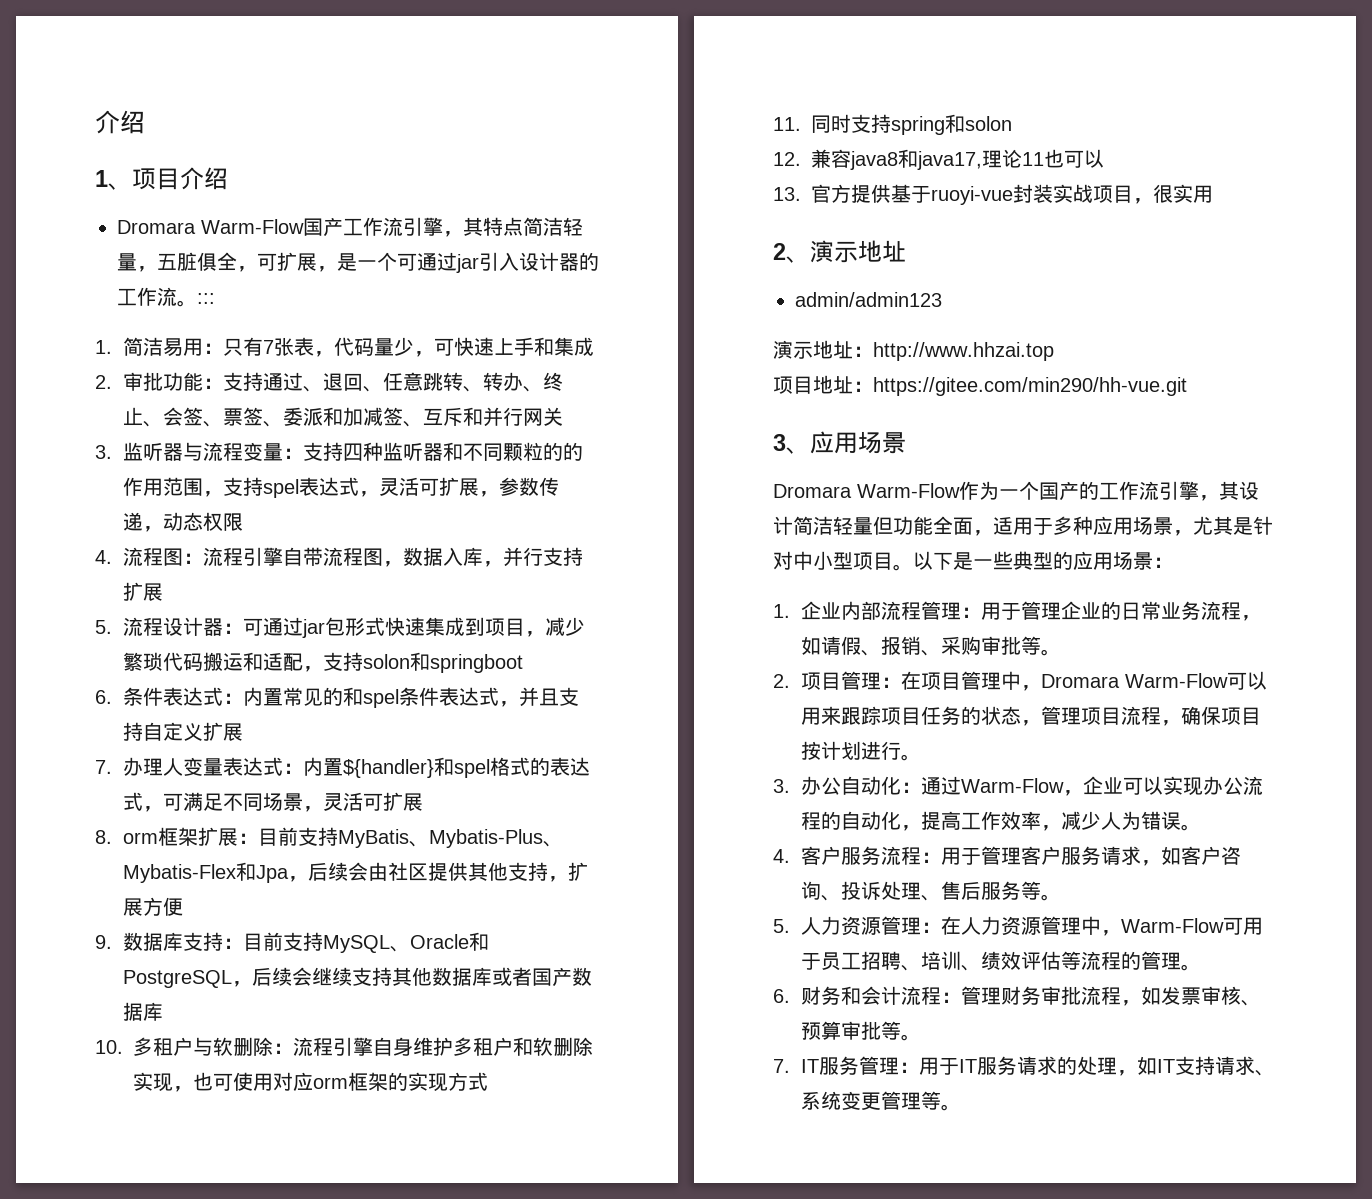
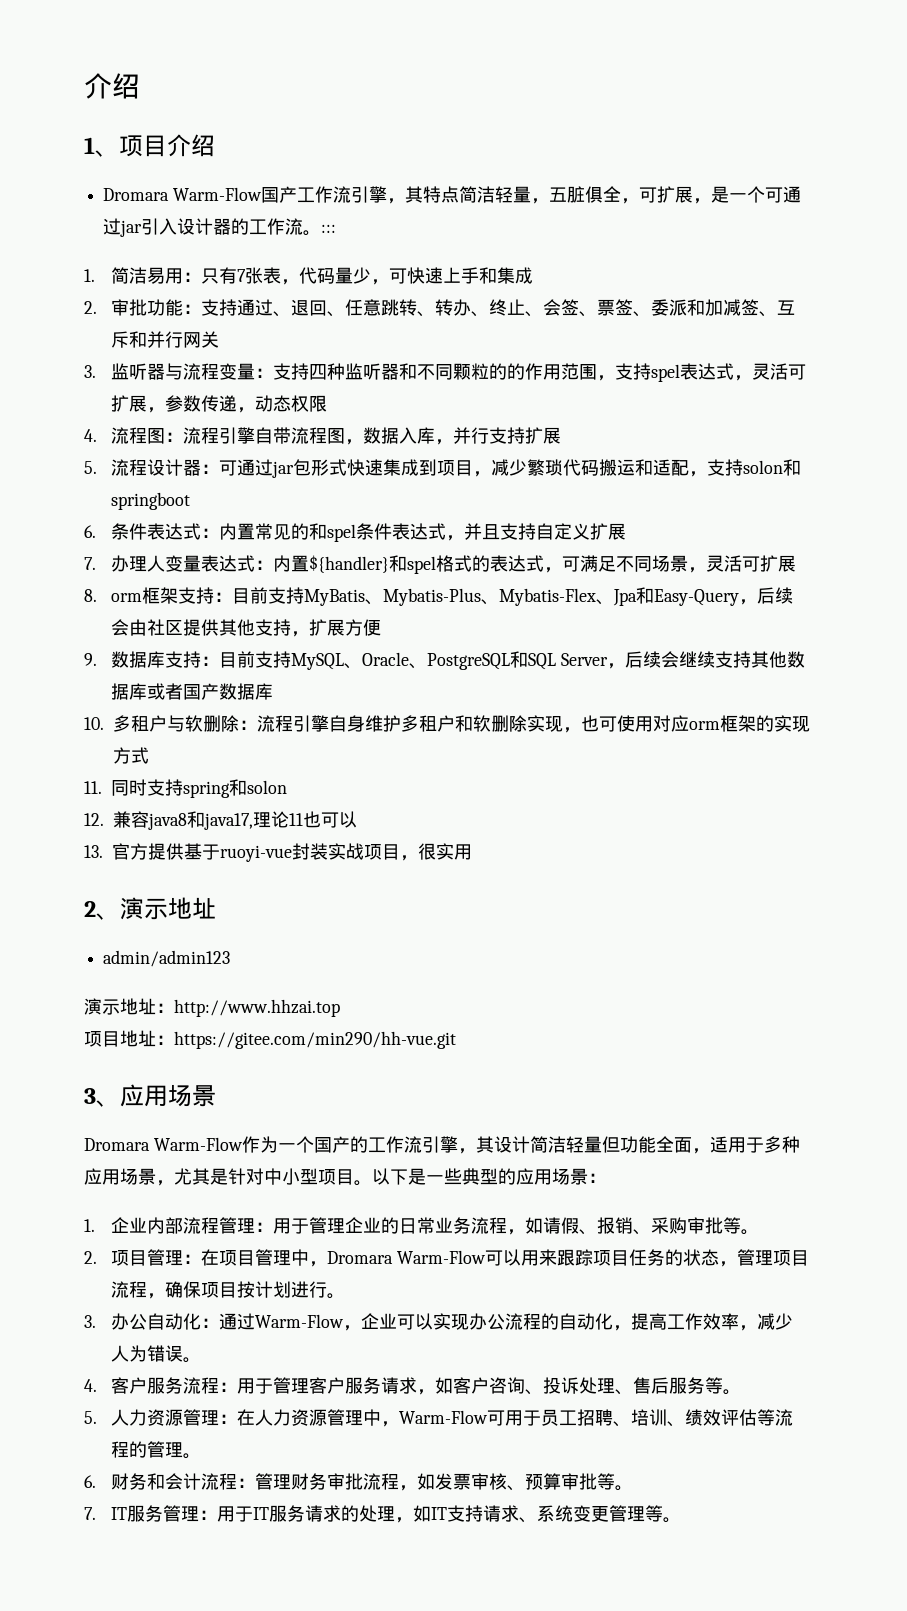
- 8. orm框架扩展：目前支持MyBatis、Mybatis-Plus、Mybatis-Flex和Jpa，后续会由社区提供其他支持，扩展方便
+ 8. orm框架支持：目前支持MyBatis、Mybatis-Plus、Mybatis-Flex、Jpa和Easy-Query，后续会由社区提供其他支持，扩展方便
- 9.数据库支持：目前支持MySQL、Oracle和PostgreSQL，后续会继续支持其他数据库或者国产数据库
+ 9.数据库支持：目前支持MySQL、Oracle、PostgreSQL和SQL Server，后续会继续支持其他数据库或者国产数据库

